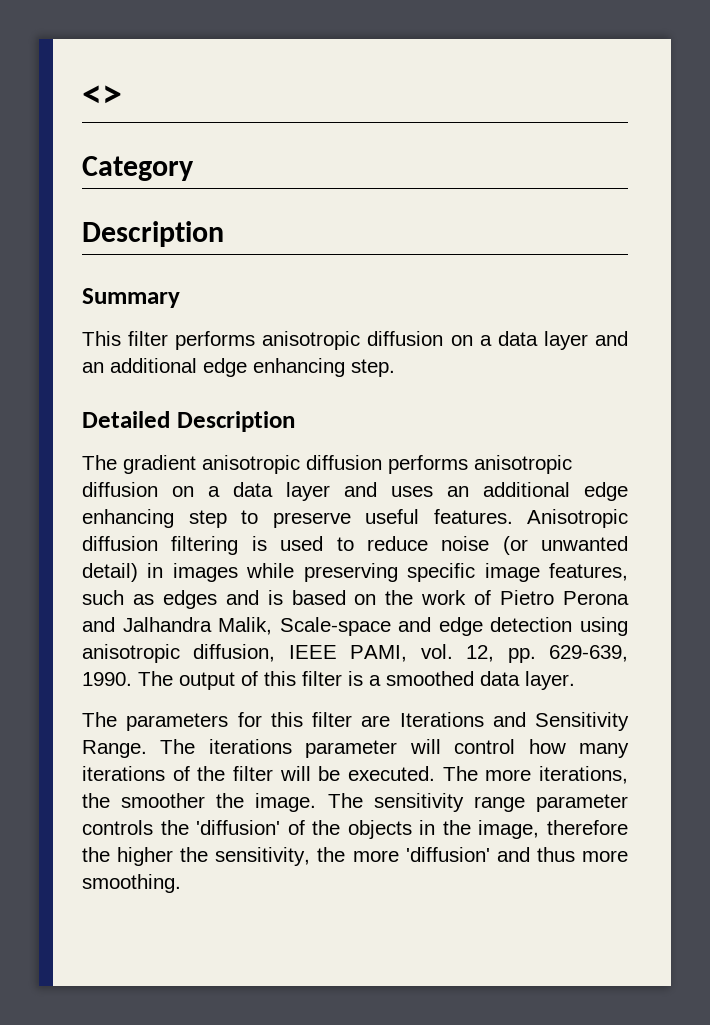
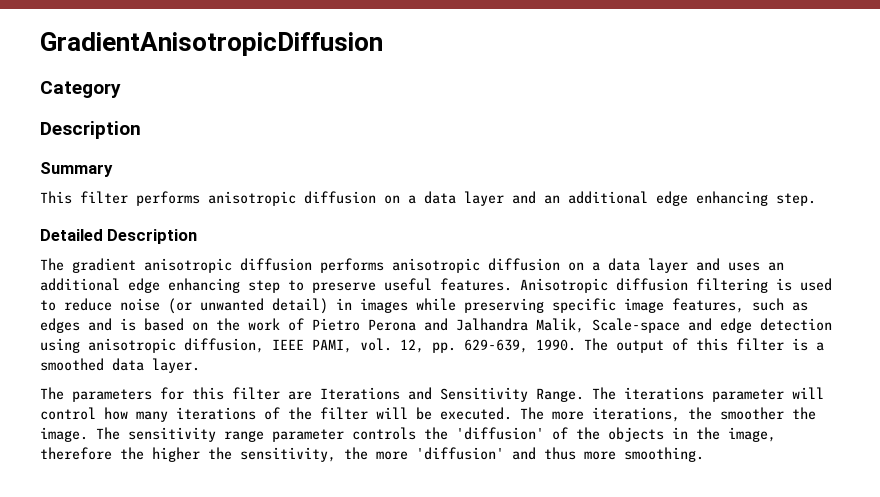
- <>
+ GradientAnisotropicDiffusion

